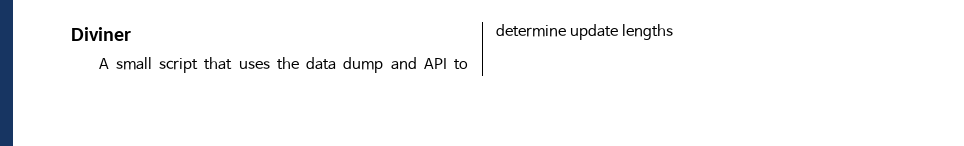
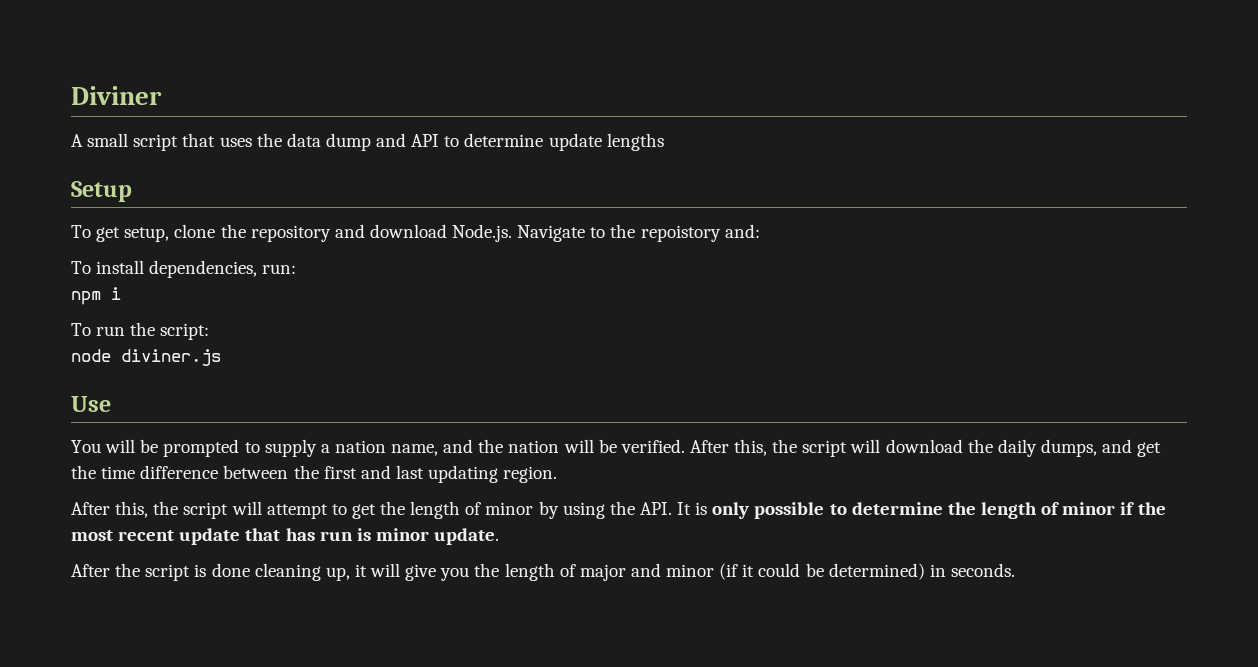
+ Setup
+ To get setup, clone the repository and download Node.js. Navigate to the repoistory and:
+ To install dependencies, run:
+ npm i
+ To run the script:
+ node diviner.js
+ Use
+ You will be prompted to supply a nation name, and the nation will be verified. After this, the script will download the daily dumps, and get the time difference between the first and last updating region.
+ After this, the script will attempt to get the length of minor by using the API. It is only possible to determine the length of minor if the most recent update that has run is minor update.
+ After the script is done cleaning up, it will give you the length of major and minor (if it could be determined) in seconds.

